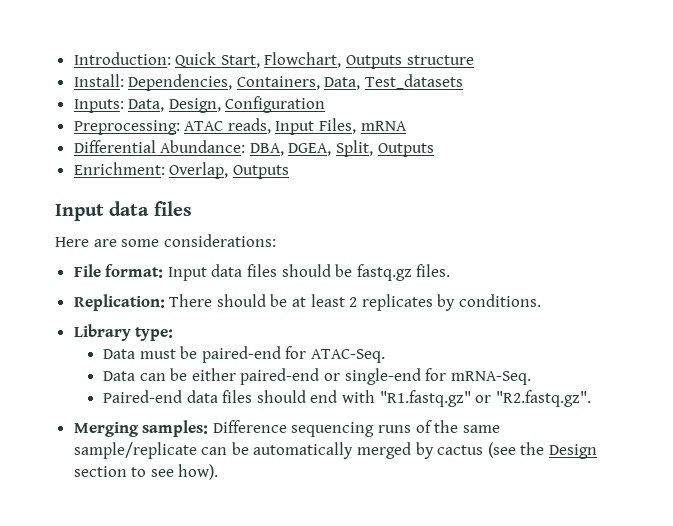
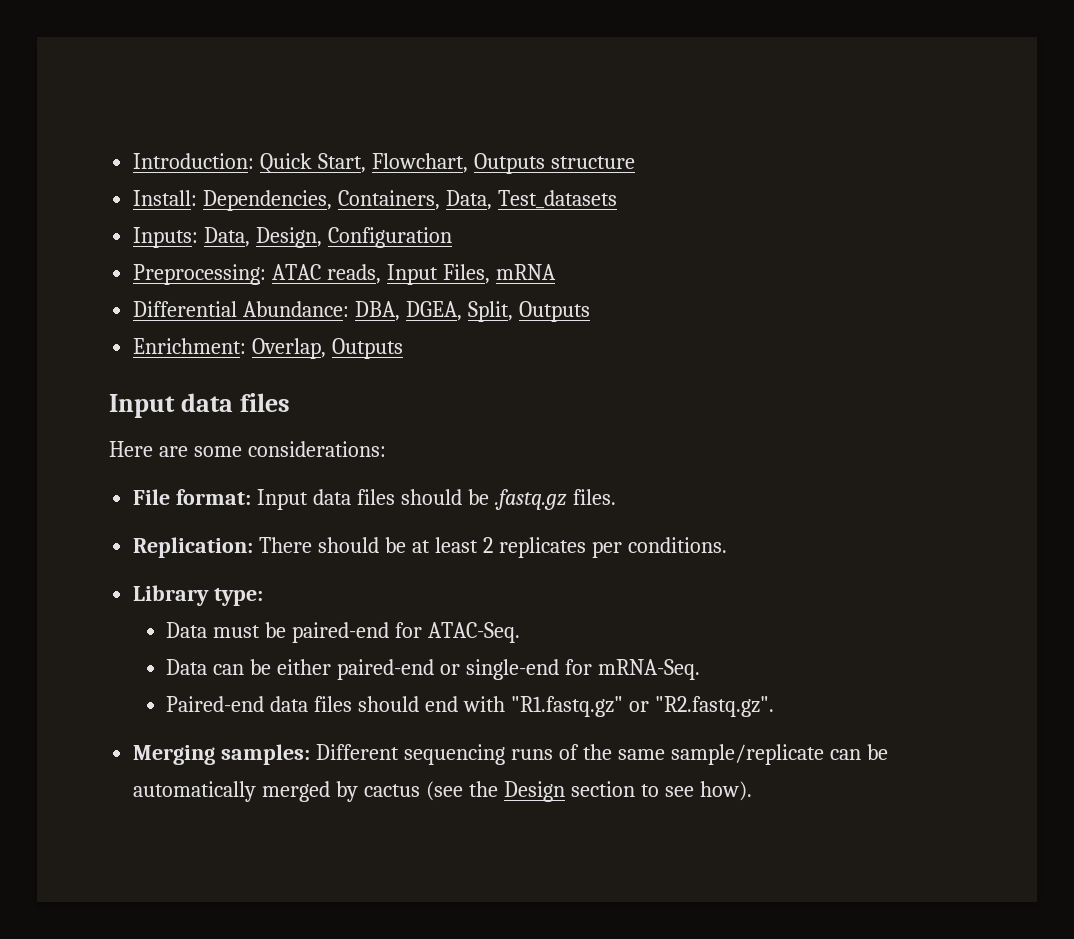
- File format: Input data files should be fastq.gz files.
+ File format: Input data files should be .fastq.gz files.
- Replication: There should be at least 2 replicates by conditions.
+ Replication: There should be at least 2 replicates per conditions.
- Merging samples: Difference sequencing runs of the same sample/replicate can be automatically merged by cactus (see the Design section to see how).
+ Merging samples: Different sequencing runs of the same sample/replicate can be automatically merged by cactus (see the Design section to see how).

